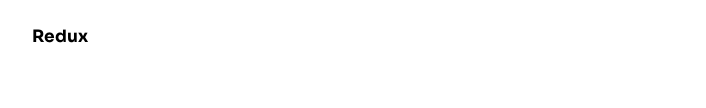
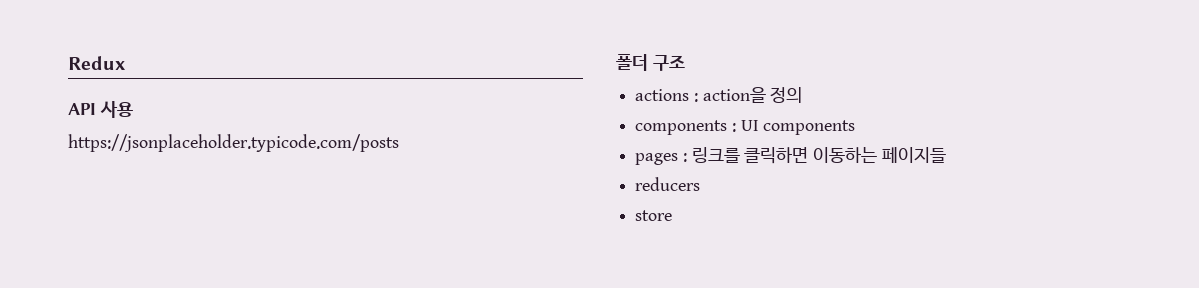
+ API 사용
+ https://jsonplaceholder.typicode.com/posts
+ 폴더 구조
+ actions : action을 정의
+ components : UI components
+ pages : 링크를 클릭하면 이동하는 페이지들
+ reducers
+ store

